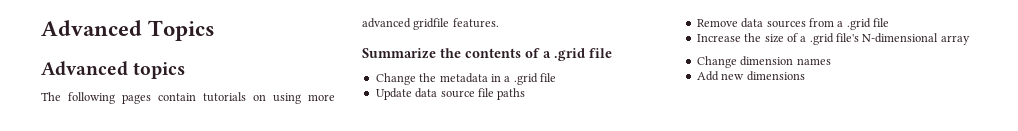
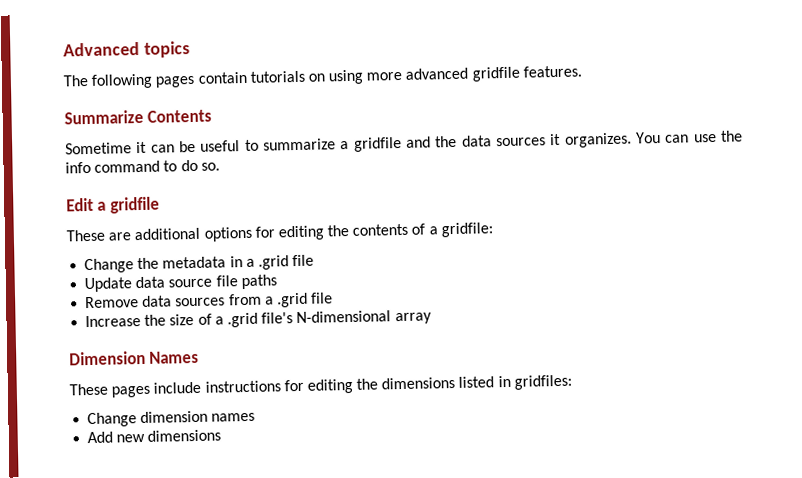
- Advanced Topics
- Summarize the contents of a .grid file
+ Summarize Contents
+ Sometime it can be useful to summarize a gridfile and the data sources it organizes. You can use the info command to do so.
+ Edit a gridfile
+ These are additional options for editing the contents of a gridfile:
+ Dimension Names
+ These pages include instructions for editing the dimensions listed in gridfiles:

